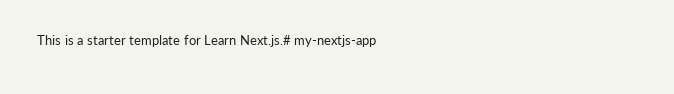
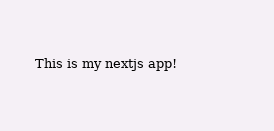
- This is a starter template for Learn Next.js.# my-nextjs-app
+ This is my nextjs app!

